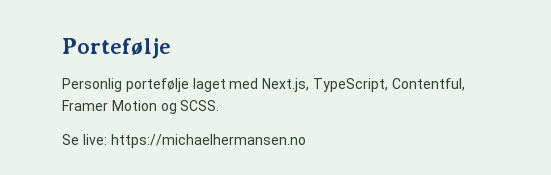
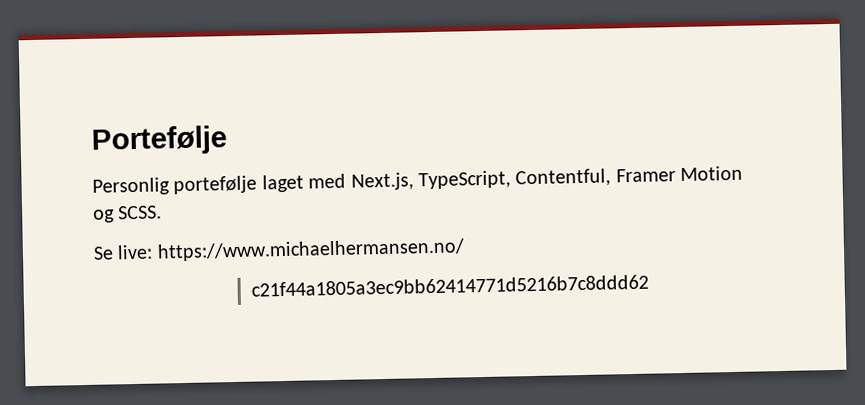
- Se live: https://michaelhermansen.no
+ Se live: https://www.michaelhermansen.no/
+ c21f44a1805a3ec9bb62414771d5216b7c8ddd62

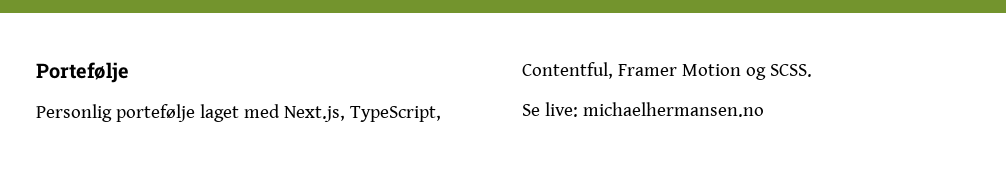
- Se live: https://www.michaelhermansen.no/
- c21f44a1805a3ec9bb62414771d5216b7c8ddd62
+ Se live: michaelhermansen.no

